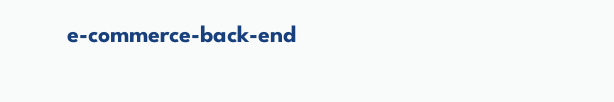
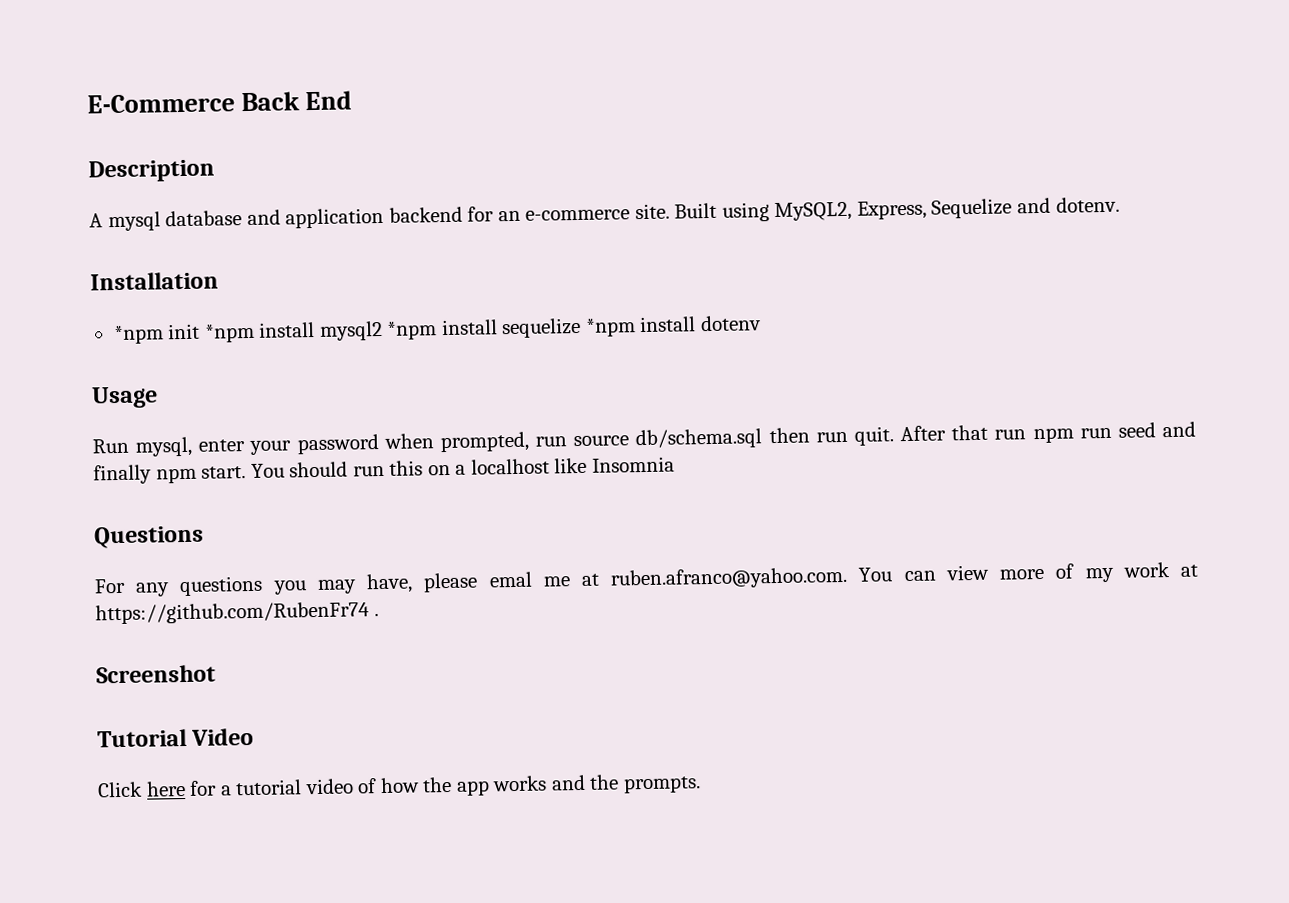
- e-commerce-back-end
+ E-Commerce Back End
+ Description
+ A mysql database and application backend for an e-commerce site. Built using MySQL2, Express, Sequelize and dotenv.
+ Installation
+ *npm init *npm install mysql2 *npm install sequelize *npm install dotenv
+ Usage
+ Run mysql, enter your password when prompted, run source db/schema.sql then run quit. After that run npm run seed and finally npm start. You should run this on a localhost like Insomnia
+ Questions
+ For any questions you may have, please emal me at ruben.afranco@yahoo.com. You can view more of my work at https://github.com/RubenFr74 .
+ Screenshot
+ Tutorial Video
+ Click here for a tutorial video of how the app works and the prompts.

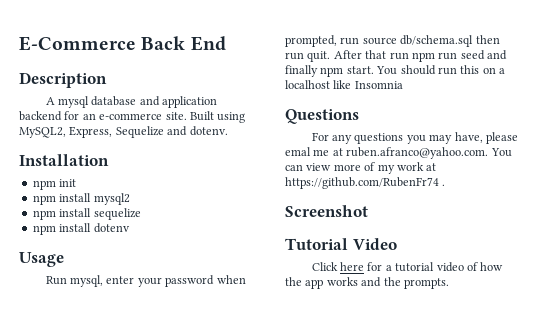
- *npm init *npm install mysql2 *npm install sequelize *npm install dotenv
+ npm init
+ npm install mysql2
+ npm install sequelize
+ npm install dotenv

